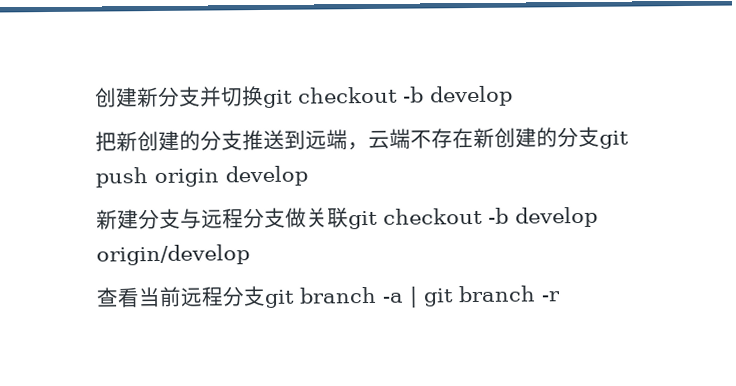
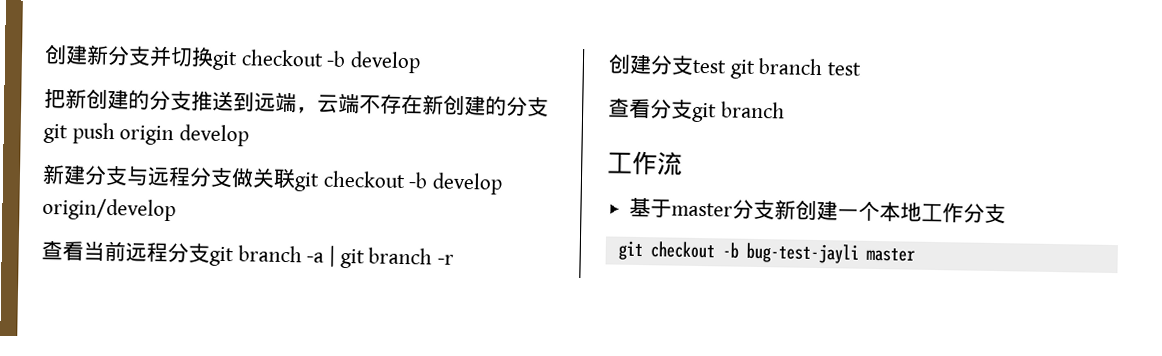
+ 创建分支test git branch test
+ 查看分支git branch
+ 工作流
+ 基于master分支新创建一个本地工作分支
+ git checkout -b bug-test-jayli master

